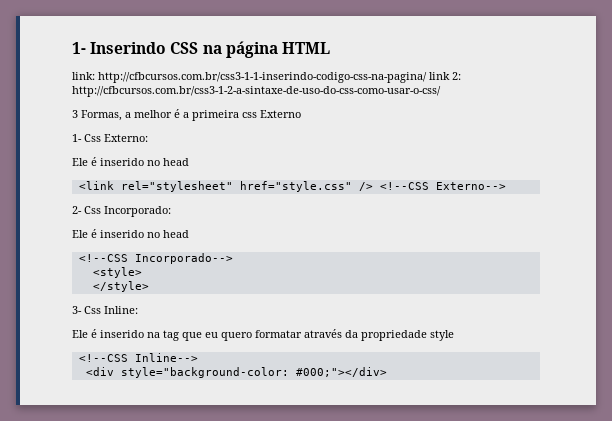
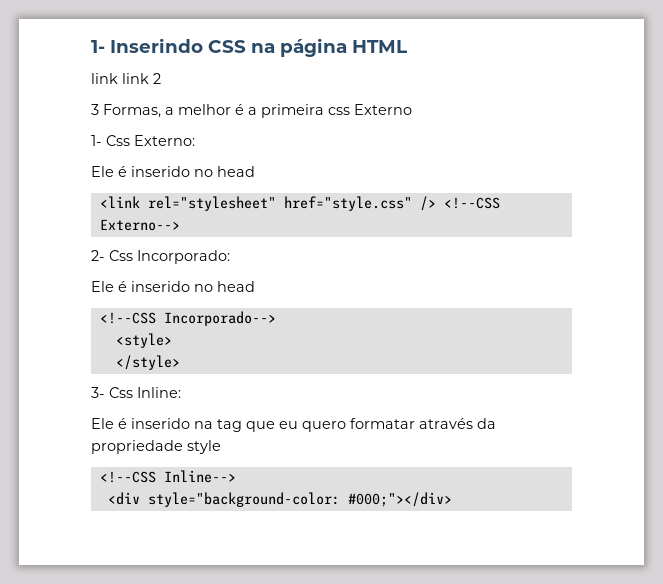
- link: http://cfbcursos.com.br/css3-1-1-inserindo-codigo-css-na-pagina/ link 2: http://cfbcursos.com.br/css3-1-2-a-sintaxe-de-uso-do-css-como-usar-o-css/
+ link link 2

